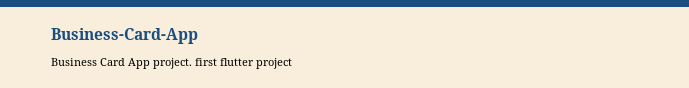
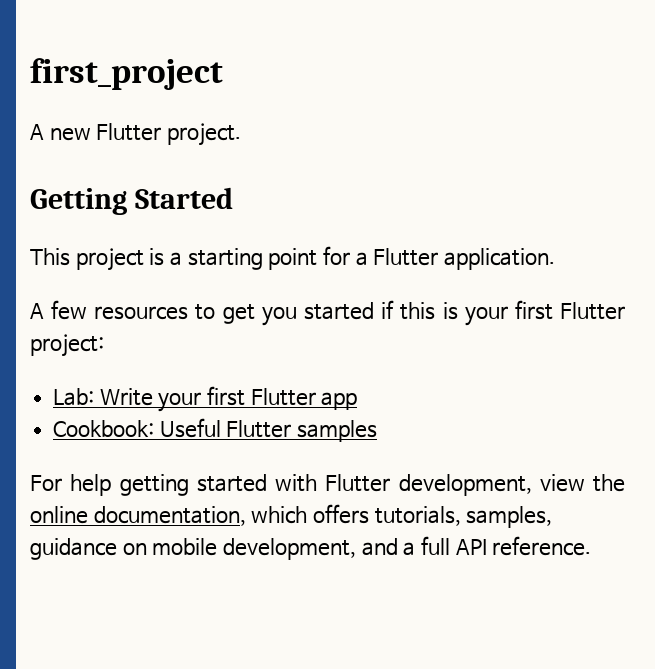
- Business-Card-App
- Business Card App project. first flutter project
+ first_project
+ A new Flutter project.
+ Getting Started
+ This project is a starting point for a Flutter application.
+ A few resources to get you started if this is your first Flutter project:
+ Lab: Write your first Flutter app
+ Cookbook: Useful Flutter samples
+ For help getting started with Flutter development, view the online documentation, which offers tutorials, samples, guidance on mobile development, and a full API reference.

